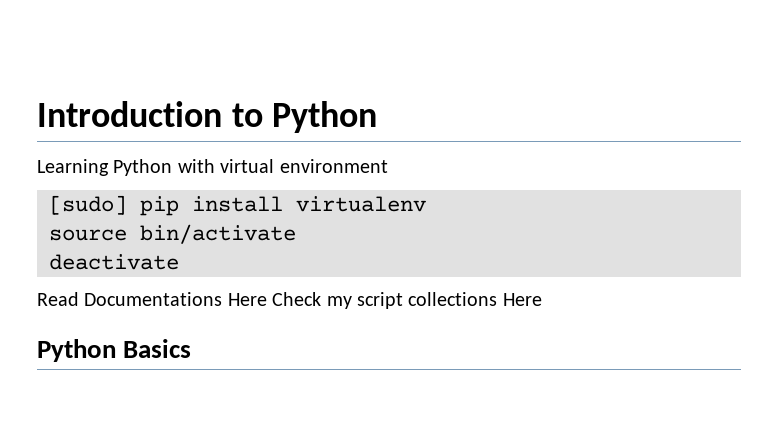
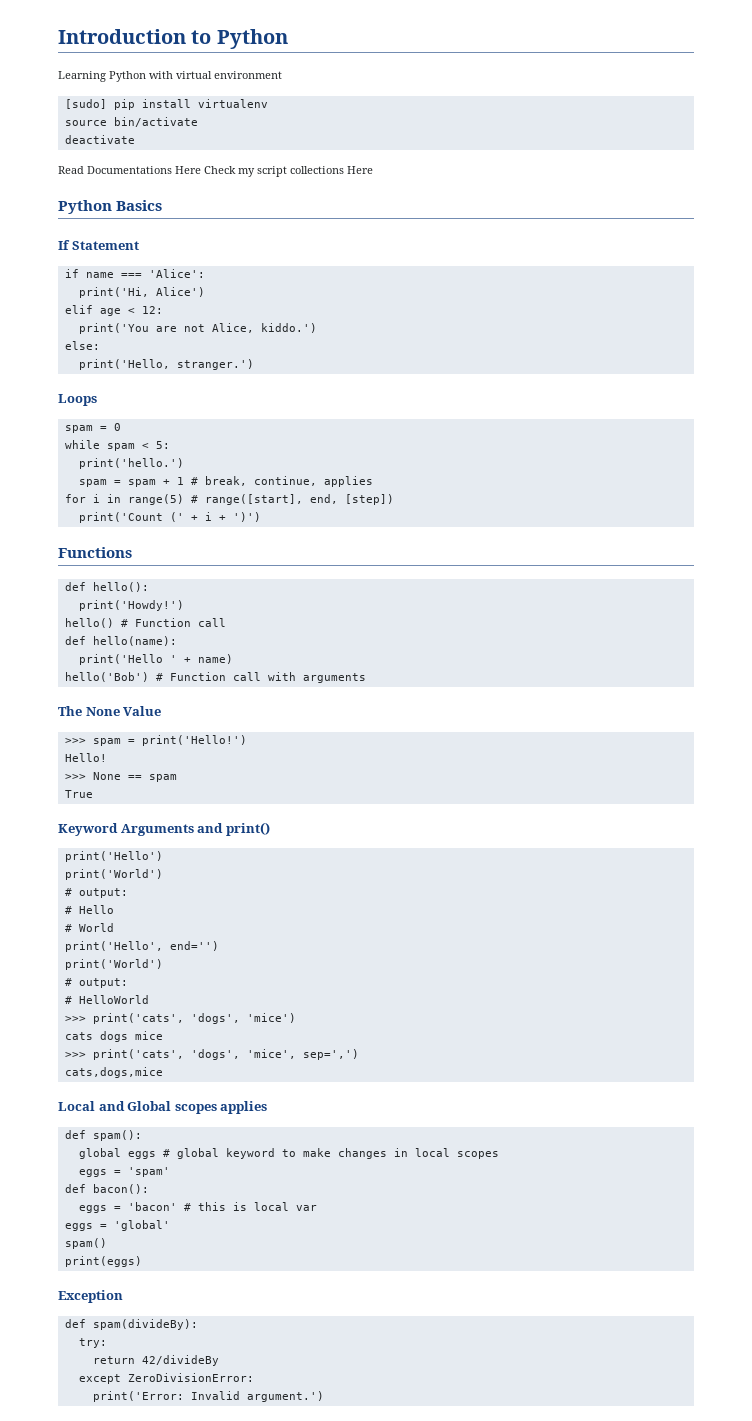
+ If Statement
+ if name === 'Alice':
+ print('Hi, Alice')
+ elif age < 12:
+ print('You are not Alice, kiddo.')
+ else:
+ print('Hello, stranger.')
+ Loops
+ spam = 0
+ while spam < 5:
+ print('hello.')
+ spam = spam + 1 # break, continue, applies
+ for i in range(5) # range([start], end, [step])
+ print('Count (' + i + ')')
+ Functions
+ def hello():
+ print('Howdy!')
+ hello() # Function call
+ def hello(name):
+ print('Hello ' + name)
+ hello('Bob') # Function call with arguments
+ The None Value
+ >>> spam = print('Hello!')
+ Hello!
+ >>> None == spam
+ True
+ Keyword Arguments and print()
+ print('Hello')
+ print('World')
+ # output:
+ # Hello
+ # World
+ print('Hello', end='')
+ print('World')
+ # output:
+ # HelloWorld
+ >>> print('cats', 'dogs', 'mice')
+ cats dogs mice
+ >>> print('cats', 'dogs', 'mice', sep=',')
+ cats,dogs,mice
+ Local and Global scopes applies
+ def spam():
+ global eggs # global keyword to make changes in local scopes
+ eggs = 'spam'
+ def bacon():
+ eggs = 'bacon' # this is local var
+ eggs = 'global'
+ spam()
+ print(eggs)
+ Exception
+ def spam(divideBy):
+ try:
+ return 42/divideBy
+ except ZeroDivisionError:
+ print('Error: Invalid argument.')

